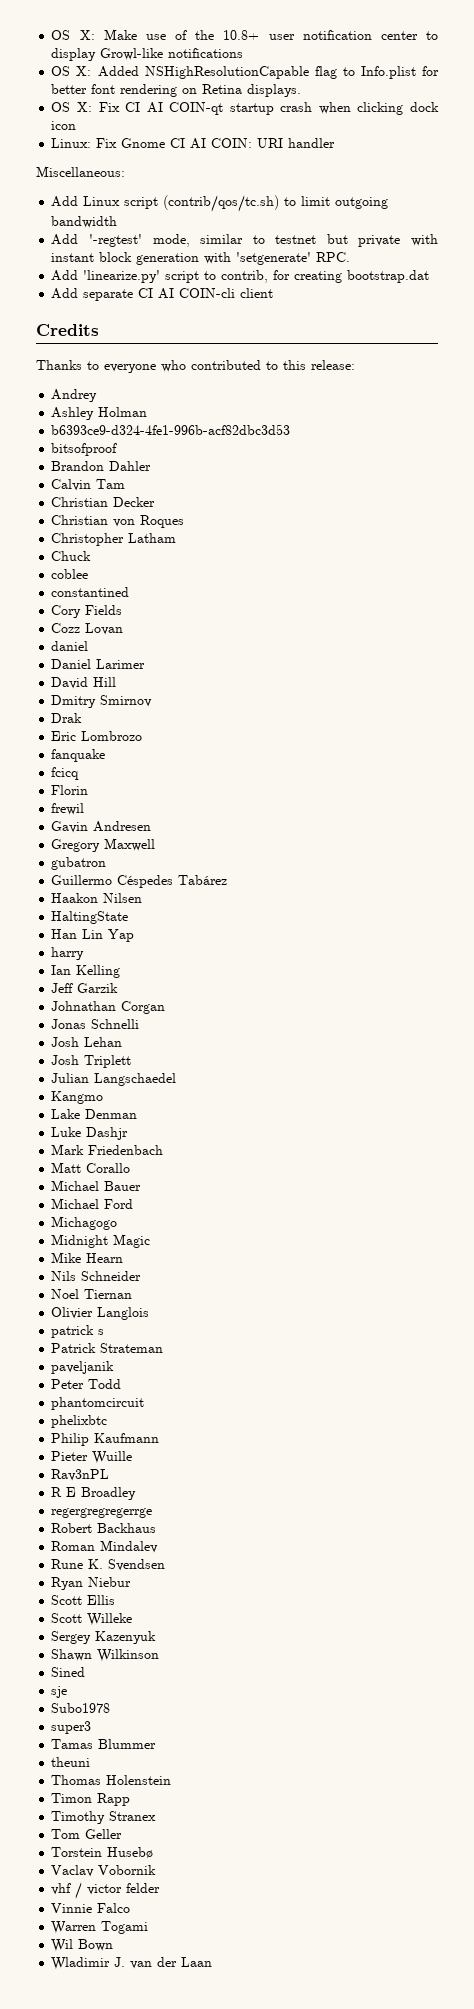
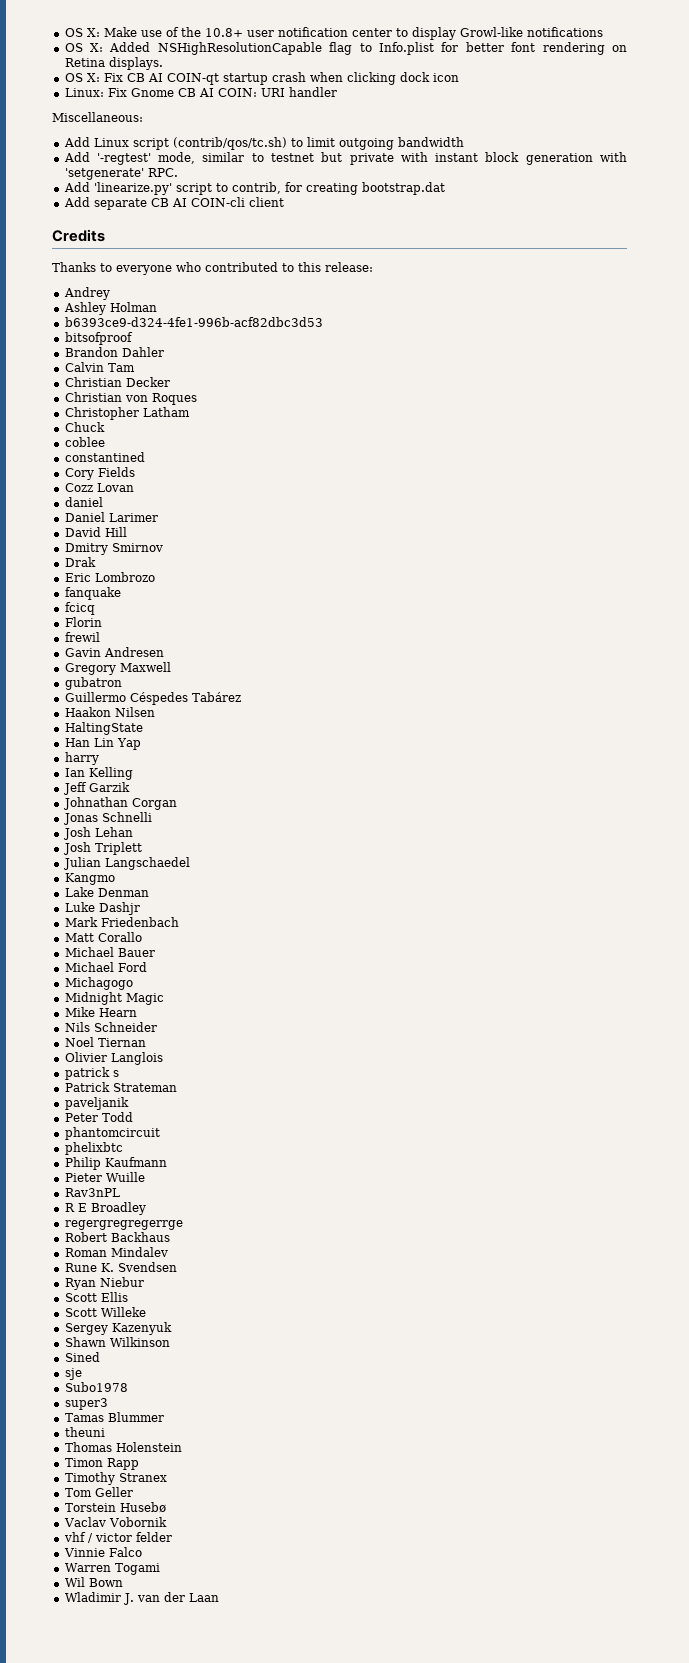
- OS X: Fix CI AI COIN-qt startup crash when clicking dock icon
+ OS X: Fix CB AI COIN-qt startup crash when clicking dock icon
- Linux: Fix Gnome CI AI COIN: URI handler
+ Linux: Fix Gnome CB AI COIN: URI handler
- Add separate CI AI COIN-cli client
+ Add separate CB AI COIN-cli client

